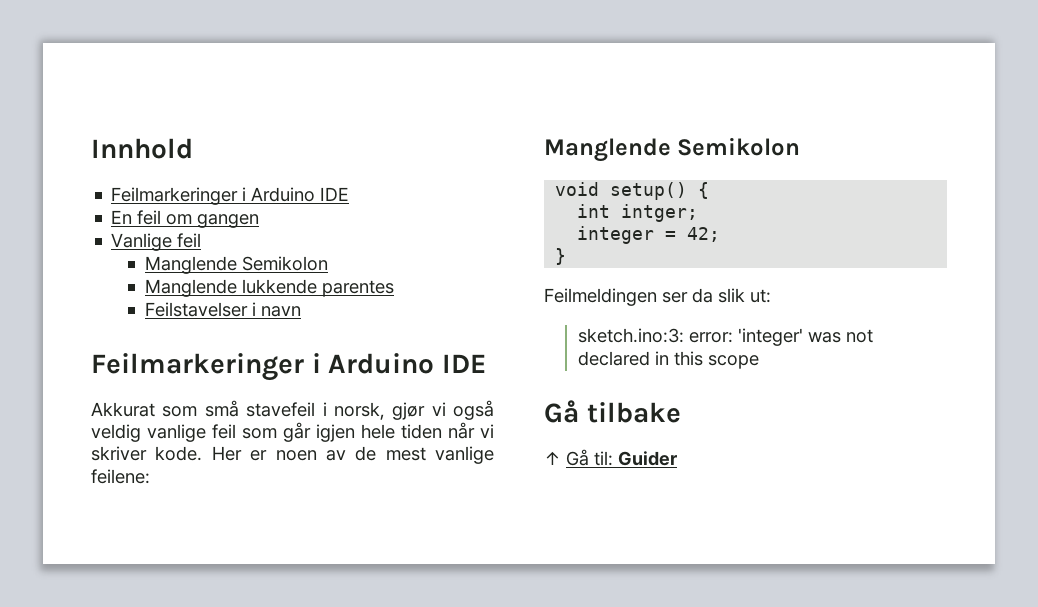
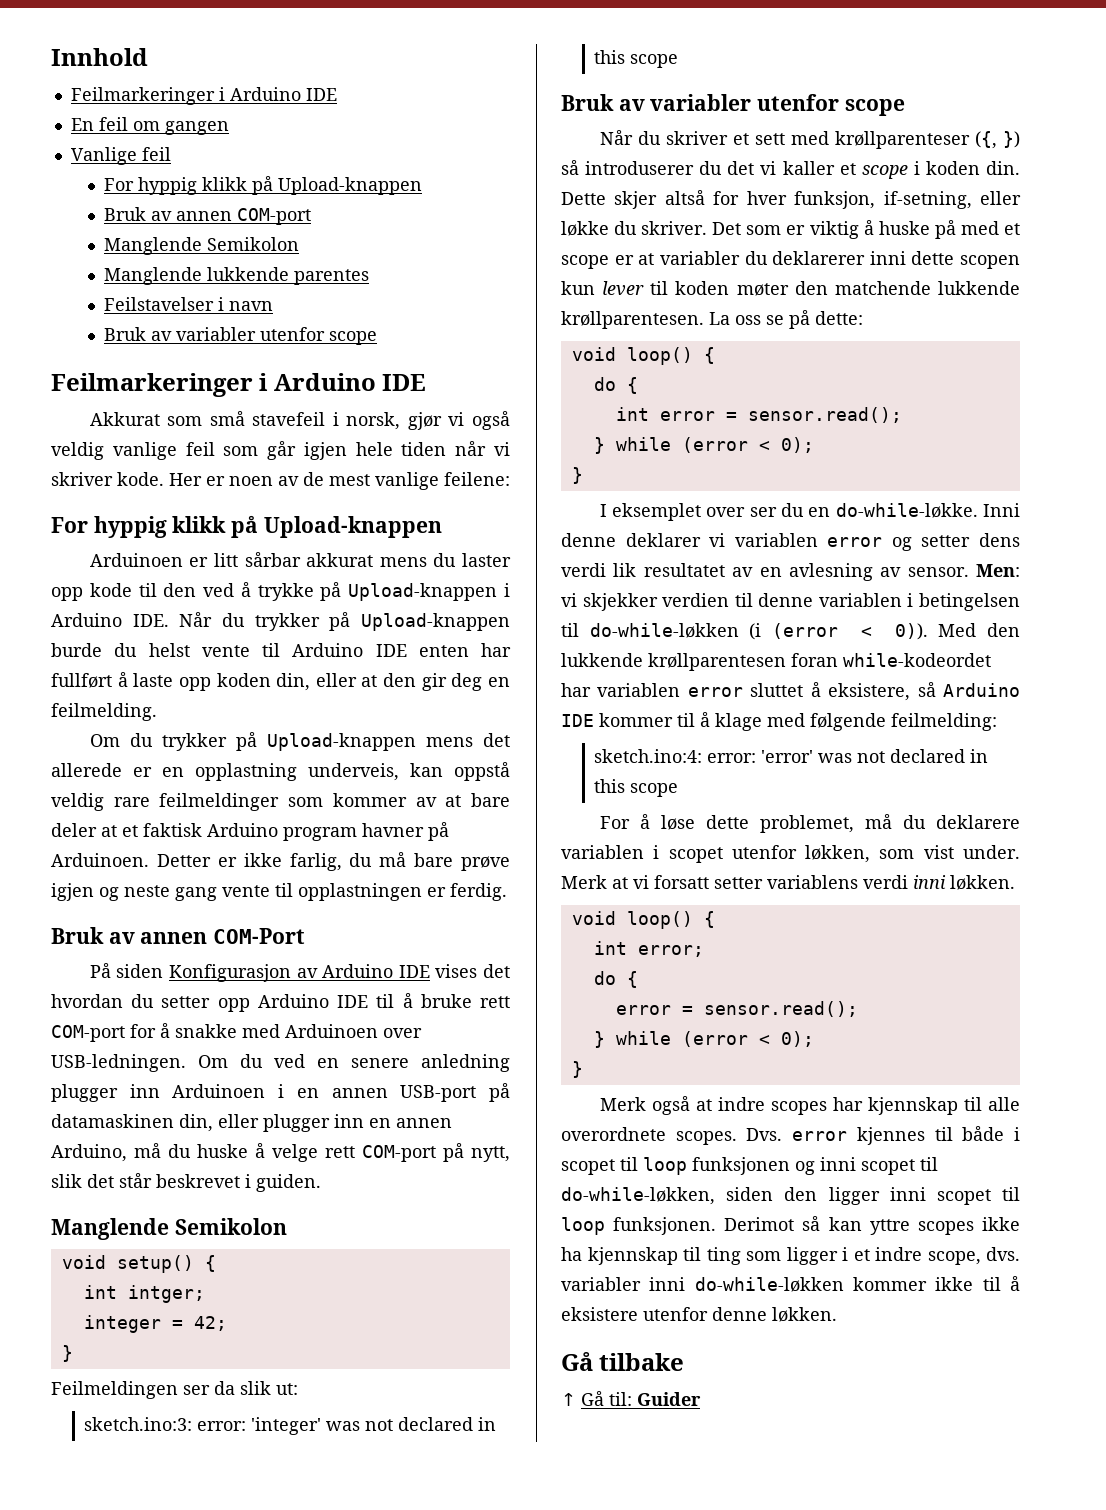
  Vanlige feil
+ For hyppig klikk på Upload-knappen
+ Bruk av annen COM-port
  Feilstavelser i navn
+ Bruk av variabler utenfor scope
  Her er noen av de mest vanlige feilene:
+ For hyppig klikk på Upload-knappen
+ Arduinoen er litt sårbar akkurat mens du laster opp kode til den ved å trykke på Upload-knappen i Arduino IDE. Når du trykker på Upload-knappen burde du helst vente til Arduino IDE enten har fullført å laste opp koden din, eller at den gir deg en feilmelding.
+ Om du trykker på Upload-knappen mens det allerede er en opplastning underveis, kan oppstå veldig rare feilmeldinger som kommer av at bare deler at et faktisk Arduino program havner på Arduinoen. Detter er ikke farlig, du må bare prøve igjen og neste gang vente til opplastningen er ferdig.
+ Bruk av annen COM-Port
+ På siden Konfigurasjon av Arduino IDE vises det hvordan du setter opp Arduino IDE til å bruke rett COM-port for å snakke med Arduinoen over USB-ledningen. Om du ved en senere anledning plugger inn Arduinoen i en annen USB-port på datamaskinen din, eller plugger inn en annen Arduino, må du huske å velge rett COM-port på nytt, slik det står beskrevet i guiden.
  sketch.ino:3: error: 'integer' was not declared in this scope
+ Bruk av variabler utenfor scope
+ Når du skriver et sett med krøllparenteser ({, }) så introduserer du det vi kaller et scope i koden din. Dette skjer altså for hver funksjon, if-setning, eller løkke du skriver. Det som er viktig å huske på med et scope er at variabler du deklarerer inni dette scopen kun lever til koden møter den matchende lukkende krøllparentesen. La oss se på dette:
+ void loop() {
+ do {
+ int error = sensor.read();
+ } while (error < 0);
+ }
+ I eksemplet over ser du en do-while-løkke. Inni denne deklarer vi variablen error og setter dens verdi lik resultatet av en avlesning av sensor. Men: vi skjekker verdien til denne variablen i betingelsen til do-while-løkken (i (error < 0)). Med den lukkende krøllparentesen foran while-kodeordet har variablen error sluttet å eksistere, så Arduino IDE kommer til å klage med følgende feilmelding:
+ sketch.ino:4: error: 'error' was not declared in this scope
+ For å løse dette problemet, må du deklarere variablen i scopet utenfor løkken, som vist under. Merk at vi forsatt setter variablens verdi inni løkken.
+ void loop() {
+ int error;
+ do {
+ error = sensor.read();
+ } while (error < 0);
+ }
+ Merk også at indre scopes har kjennskap til alle overordnete scopes. Dvs. error kjennes til både i scopet til loop funksjonen og inni scopet til do-while-løkken, siden den ligger inni scopet til loop funksjonen. Derimot så kan yttre scopes ikke ha kjennskap til ting som ligger i et indre scope, dvs. variabler inni do-while-løkken kommer ikke til å eksistere utenfor denne løkken.

